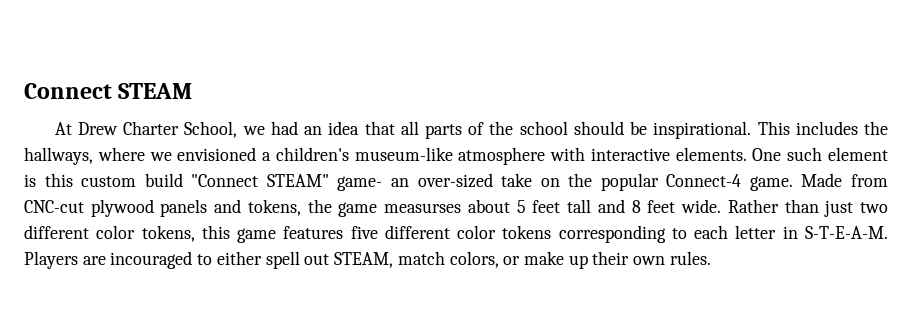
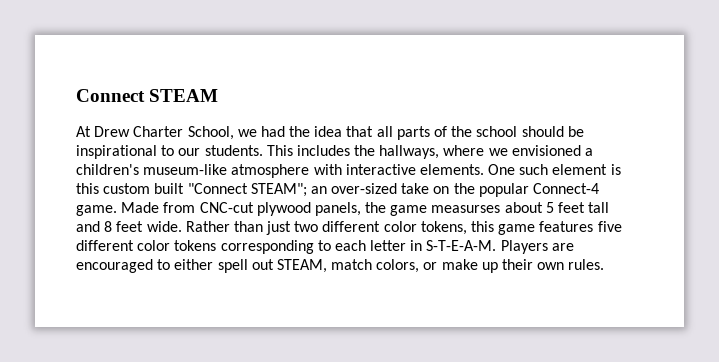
- At Drew Charter School, we had an idea that all parts of the school should be inspirational.
+ At Drew Charter School, we had the idea that all parts of the school should be inspirational to our students.
- One such element is this custom build "Connect STEAM" game- an over-sized take on the popular Connect-4 game.
+ One such element is this custom built "Connect STEAM"; an over-sized take on the popular Connect-4 game.
- Made from CNC-cut plywood panels and tokens, the game measurses about 5 feet tall and 8 feet wide.
+ Made from CNC-cut plywood panels, the game measurses about 5 feet tall and 8 feet wide.
- Players are incouraged to either spell out STEAM, match colors, or make up their own rules.
+ Players are encouraged to either spell out STEAM, match colors, or make up their own rules.

